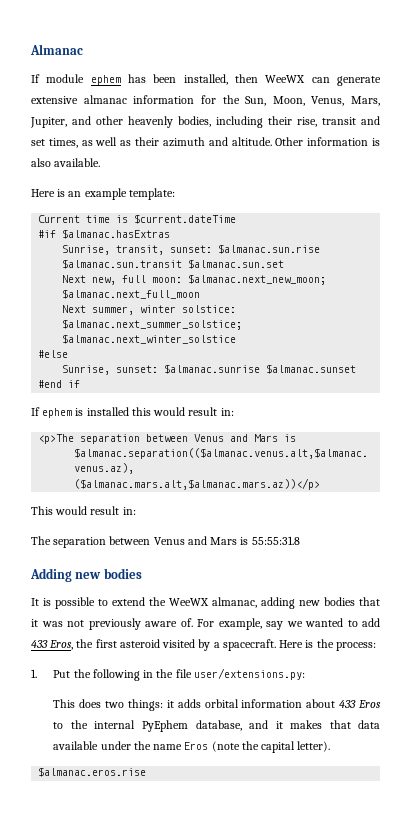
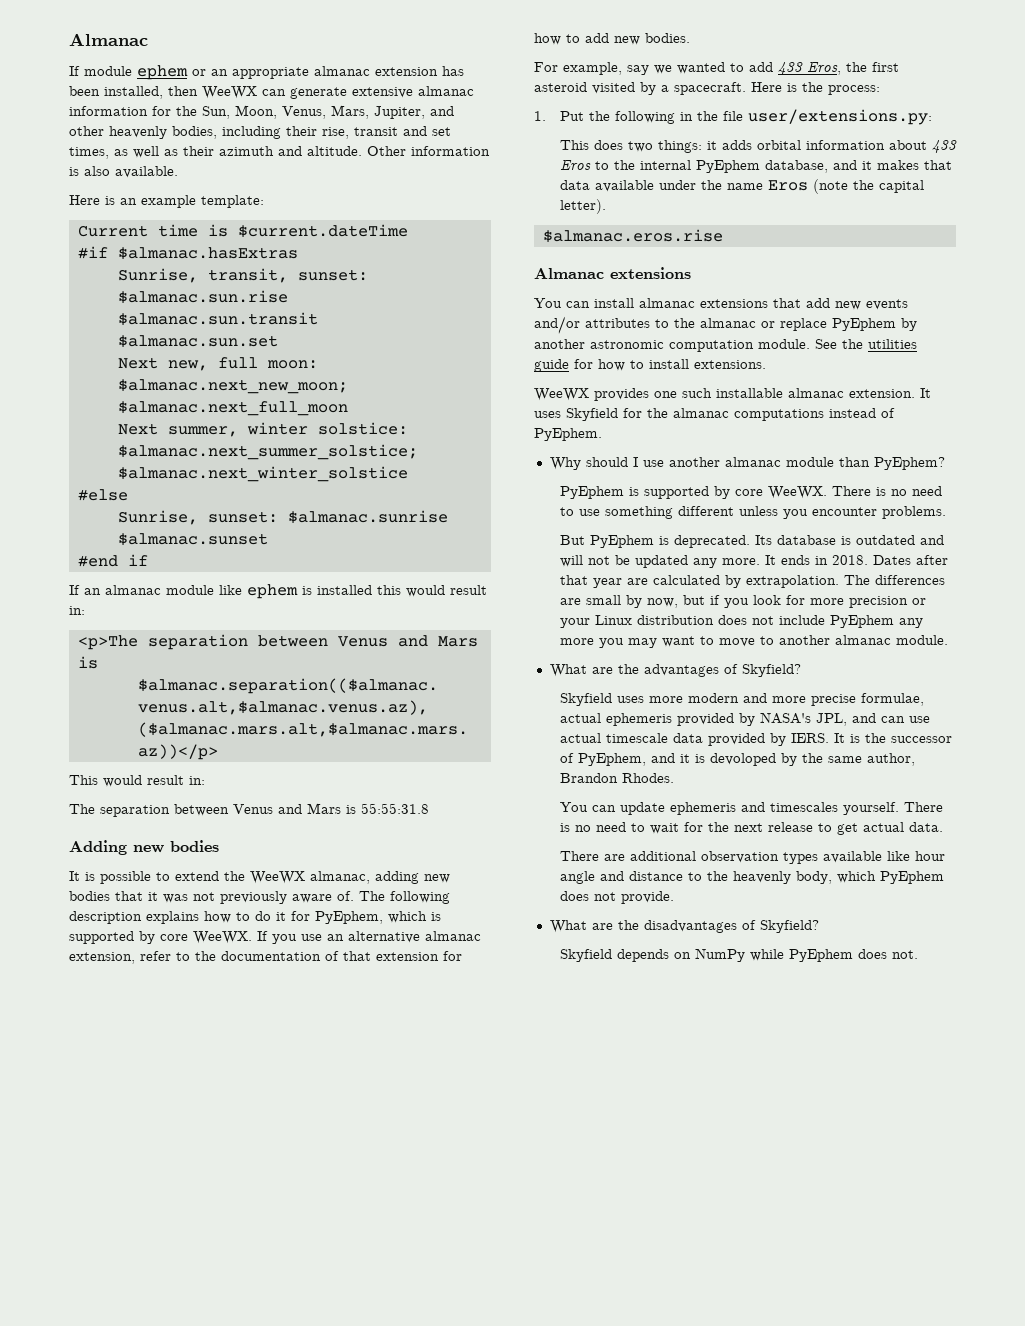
- If module ephem has been installed, then WeeWX can generate extensive almanac information for the Sun, Moon, Venus, Mars, Jupiter, and other heavenly bodies, including their rise, transit and set times, as well as their azimuth and altitude.
+ If module ephem or an appropriate almanac extension has been installed, then WeeWX can generate extensive almanac information for the Sun, Moon, Venus, Mars, Jupiter, and other heavenly bodies, including their rise, transit and set times, as well as their azimuth and altitude.
- If ephem is installed this would result in:
+ If an almanac module like ephem is installed this would result in:
- It is possible to extend the WeeWX almanac, adding new bodies that it was not previously aware of. For example, say we wanted to add 433 Eros, the first asteroid visited by a spacecraft.
+ It is possible to extend the WeeWX almanac, adding new bodies that it was not previously aware of. The following description explains how to do it for PyEphem, which is supported by core WeeWX. If you use an alternative almanac extension, refer to the documentation of that extension for how to add new bodies.
+ For example, say we wanted to add 433 Eros, the first asteroid visited by a spacecraft.
+ Almanac extensions
+ You can install almanac extensions that add new events and/or attributes to the almanac or replace PyEphem by another astronomic computation module. See the utilities guide for how to install extensions.
+ WeeWX provides one such installable almanac extension. It uses Skyfield for the almanac computations instead of PyEphem.
+ Why should I use another almanac module than PyEphem?
+ PyEphem is supported by core WeeWX. There is no need to use something different unless you encounter problems.
+ But PyEphem is deprecated. Its database is outdated and will not be updated any more. It ends in 2018. Dates after that year are calculated by extrapolation. The differences are small by now, but if you look for more precision or your Linux distribution does not include PyEphem any more you may want to move to another almanac module.
+ What are the advantages of Skyfield?
+ Skyfield uses more modern and more precise formulae, actual ephemeris provided by NASA's JPL, and can use actual timescale data provided by IERS. It is the successor of PyEphem, and it is devoloped by the same author, Brandon Rhodes.
+ You can update ephemeris and timescales yourself. There is no need to wait for the next release to get actual data.
+ There are additional observation types available like hour angle and distance to the heavenly body, which PyEphem does not provide.
+ What are the disadvantages of Skyfield?
+ Skyfield depends on NumPy while PyEphem does not.

